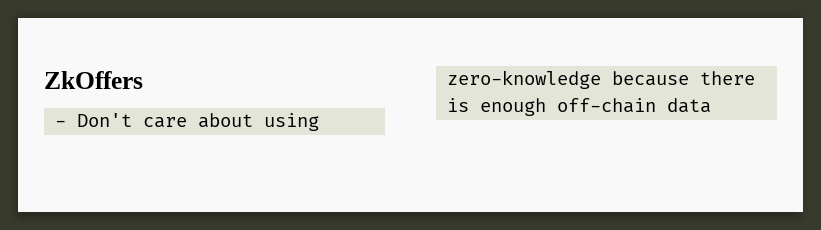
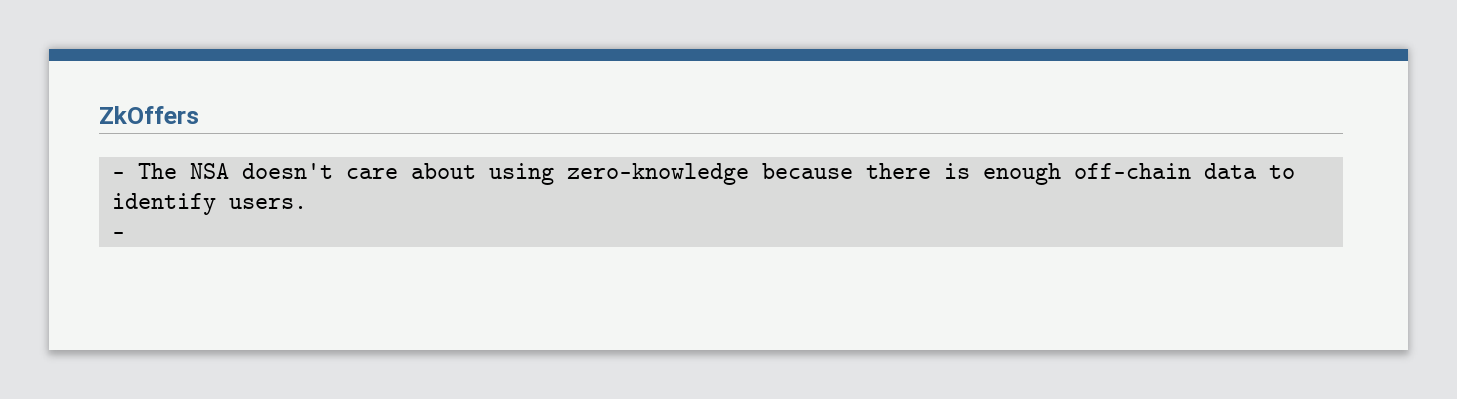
- - Don't care about using zero-knowledge because there is enough off-chain data
+ - The NSA doesn't care about using zero-knowledge because there is enough off-chain data to identify users.
+ -

